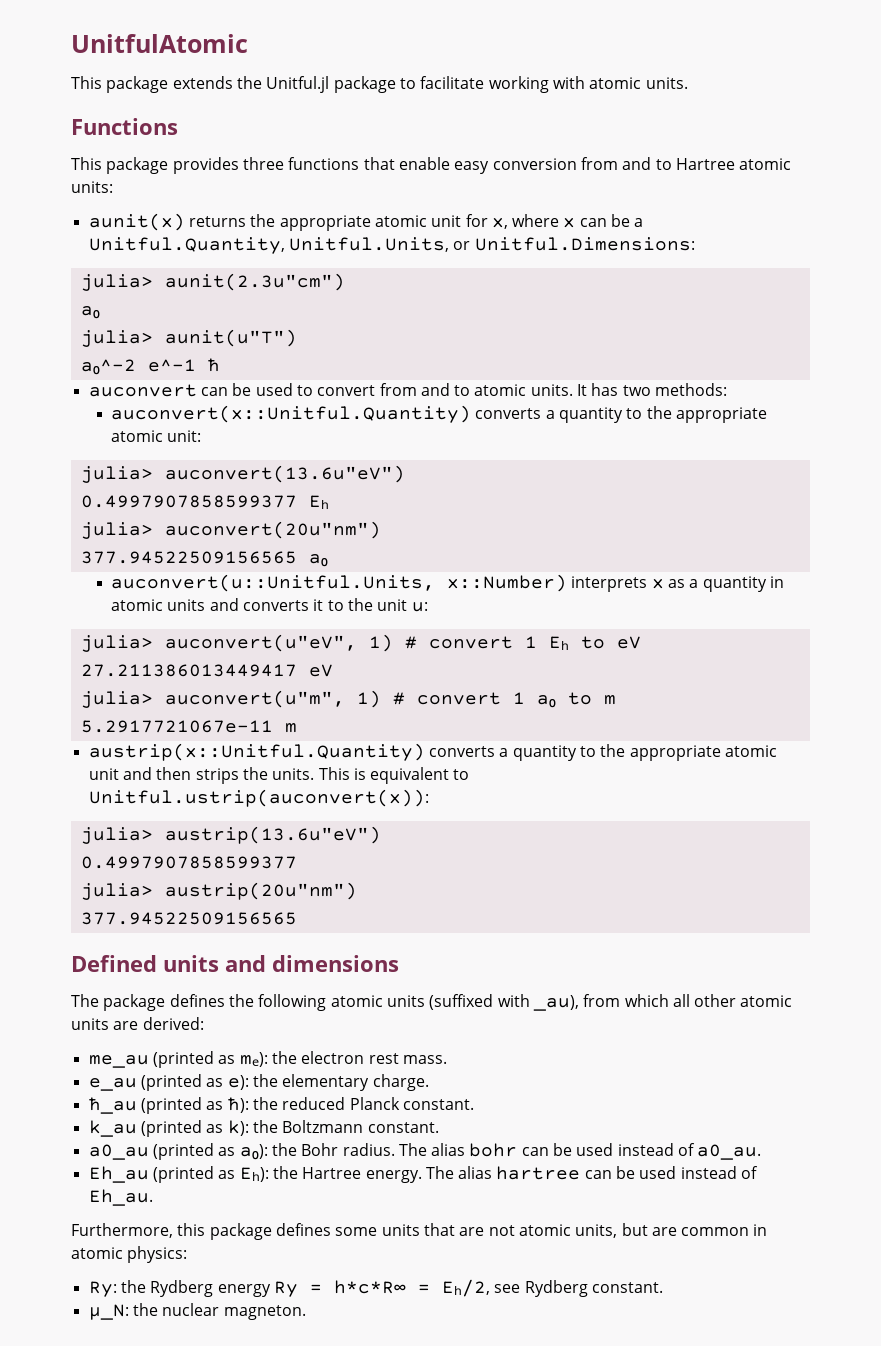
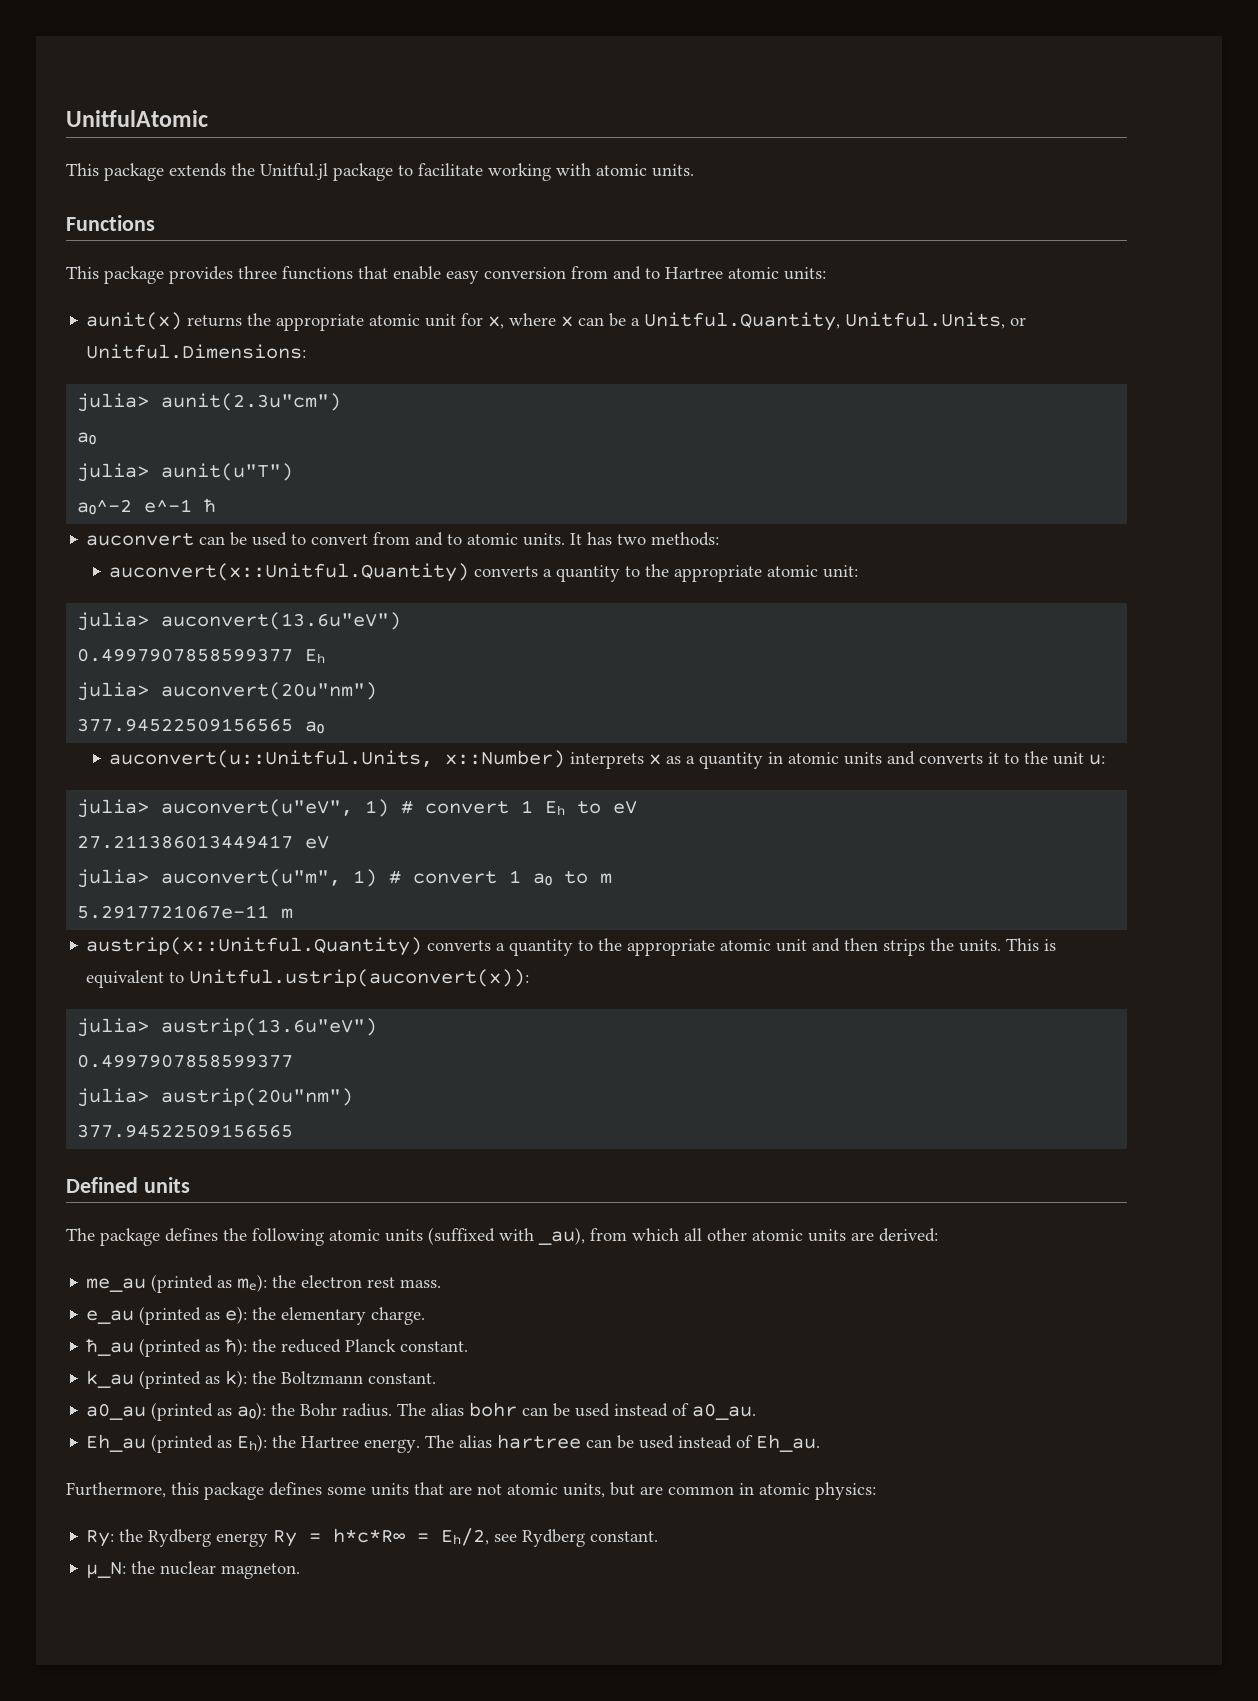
- Defined units and dimensions
+ Defined units

